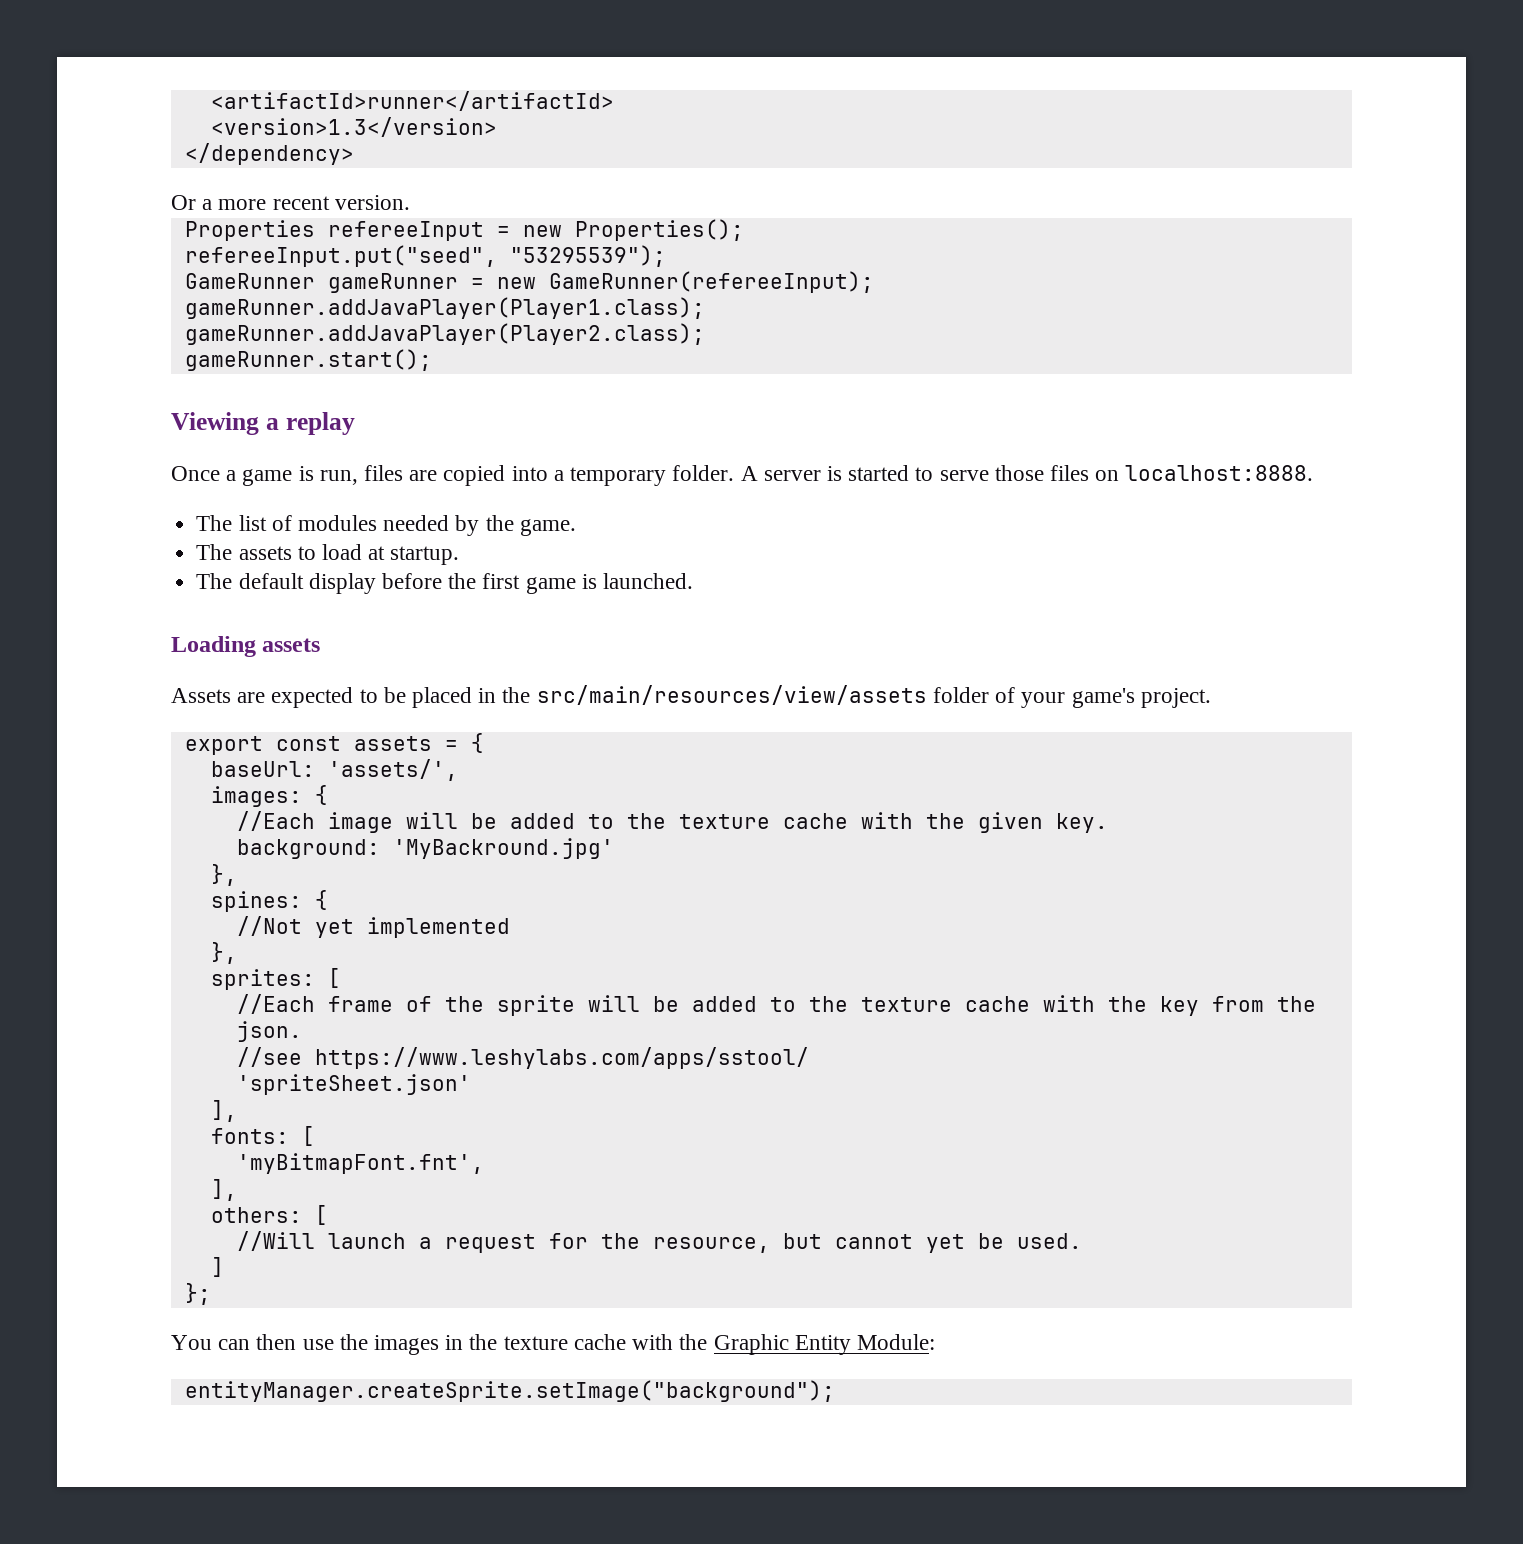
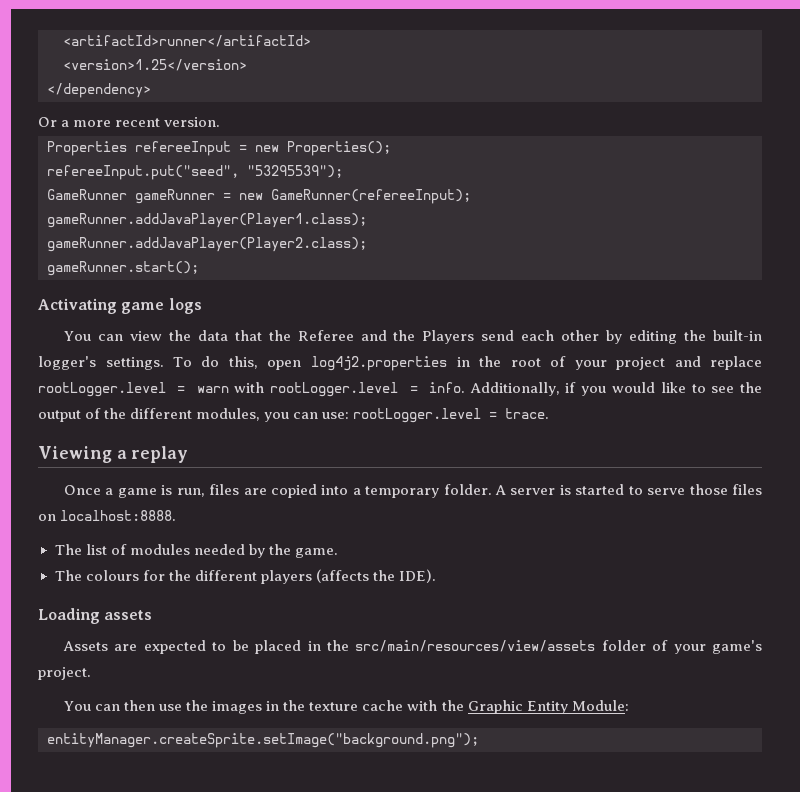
- <version>1.3</version>
+ <version>1.25</version>
+ Activating game logs
+ You can view the data that the Referee and the Players send each other by editing the built-in logger's settings. To do this, open log4j2.properties in the root of your project and replace rootLogger.level = warn with rootLogger.level = info. Additionally, if you would like to see the output of the different modules, you can use: rootLogger.level = trace.
- The assets to load at startup.
- The default display before the first game is launched.
+ The colours for the different players (affects the IDE).
- export const assets = {
- baseUrl: 'assets/',
- images: {
- //Each image will be added to the texture cache with the given key.
- background: 'MyBackround.jpg'
- },
- spines: {
- //Not yet implemented
- },
- sprites: [
- //Each frame of the sprite will be added to the texture cache with the key from the json.
- //see https://www.leshylabs.com/apps/sstool/
- 'spriteSheet.json'
- ],
- fonts: [
- 'myBitmapFont.fnt',
- ],
- others: [
- //Will launch a request for the resource, but cannot yet be used.
- ]
- };
- entityManager.createSprite.setImage("background");
+ entityManager.createSprite.setImage("background.png");

